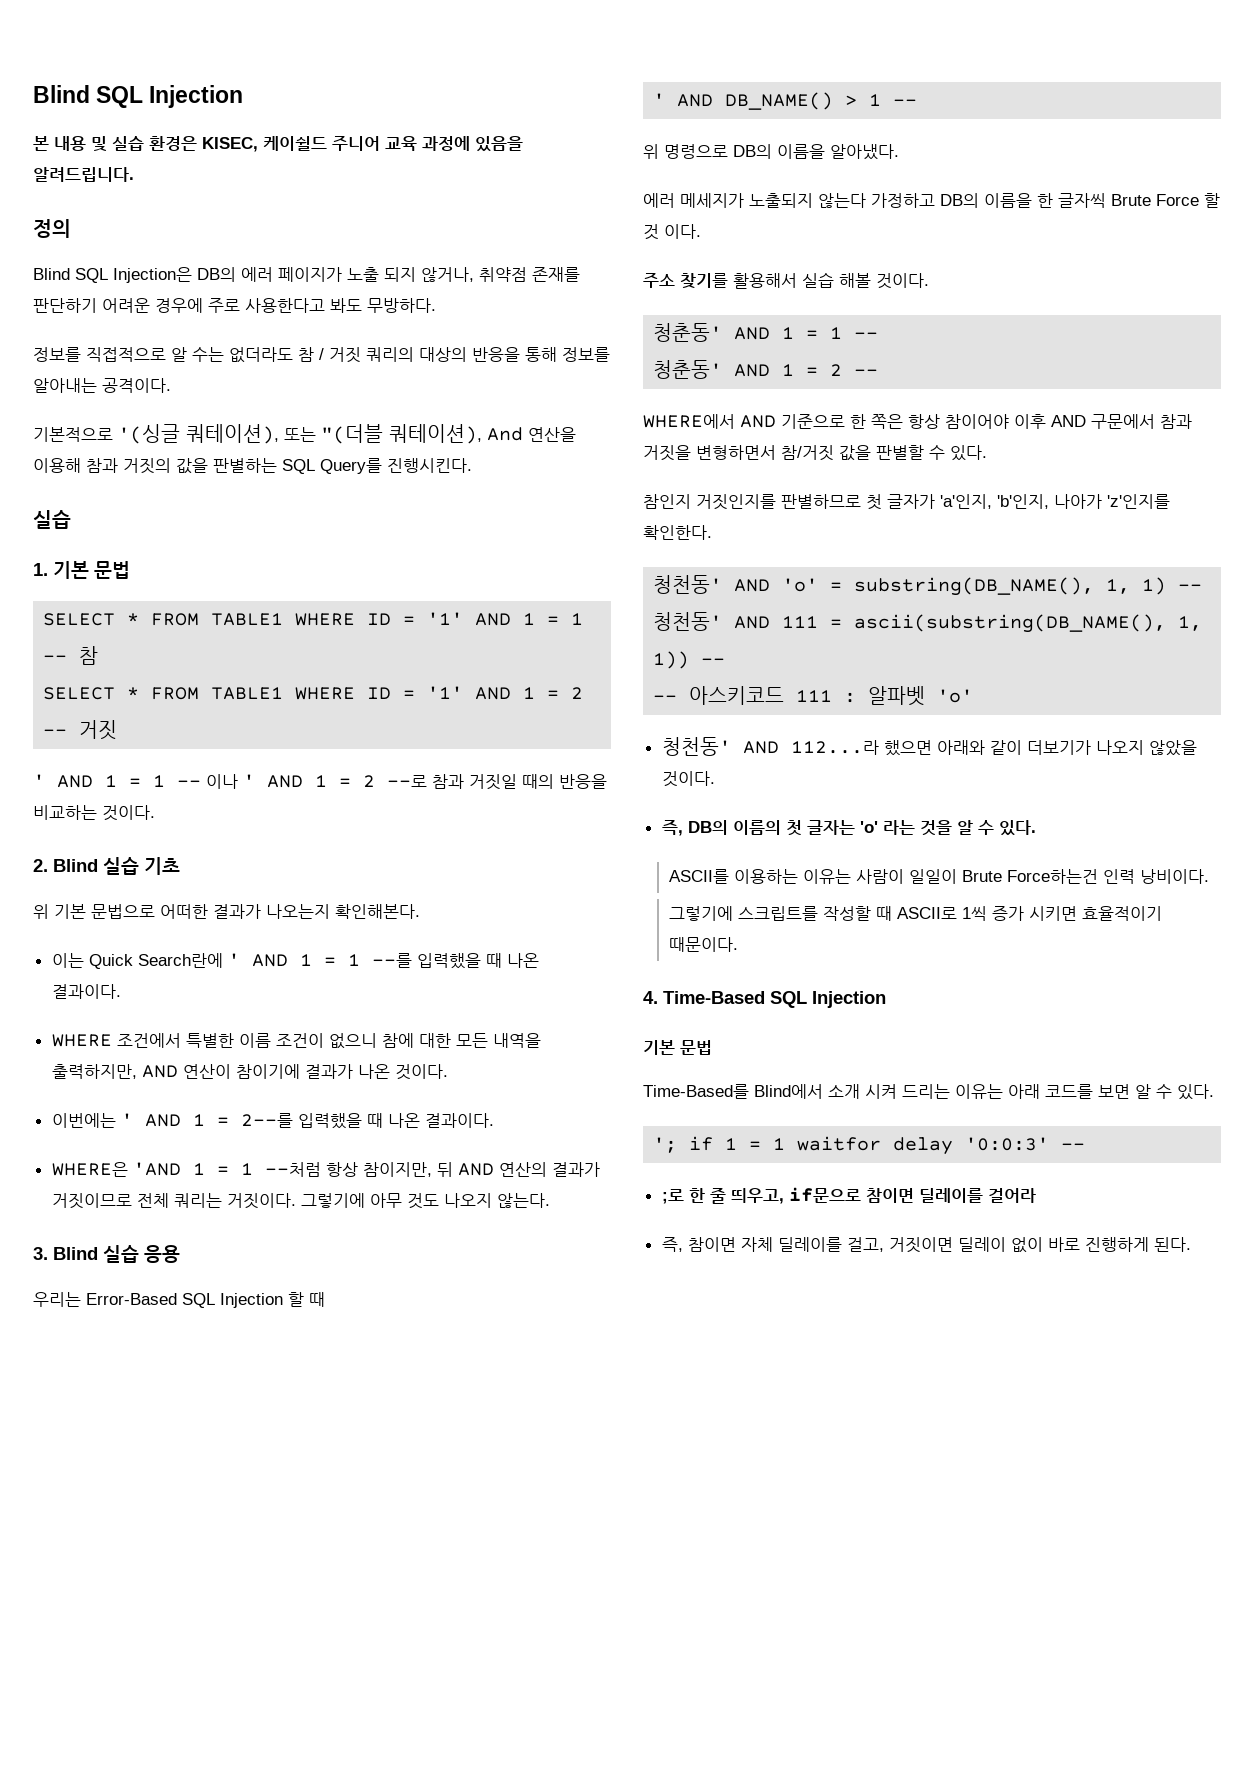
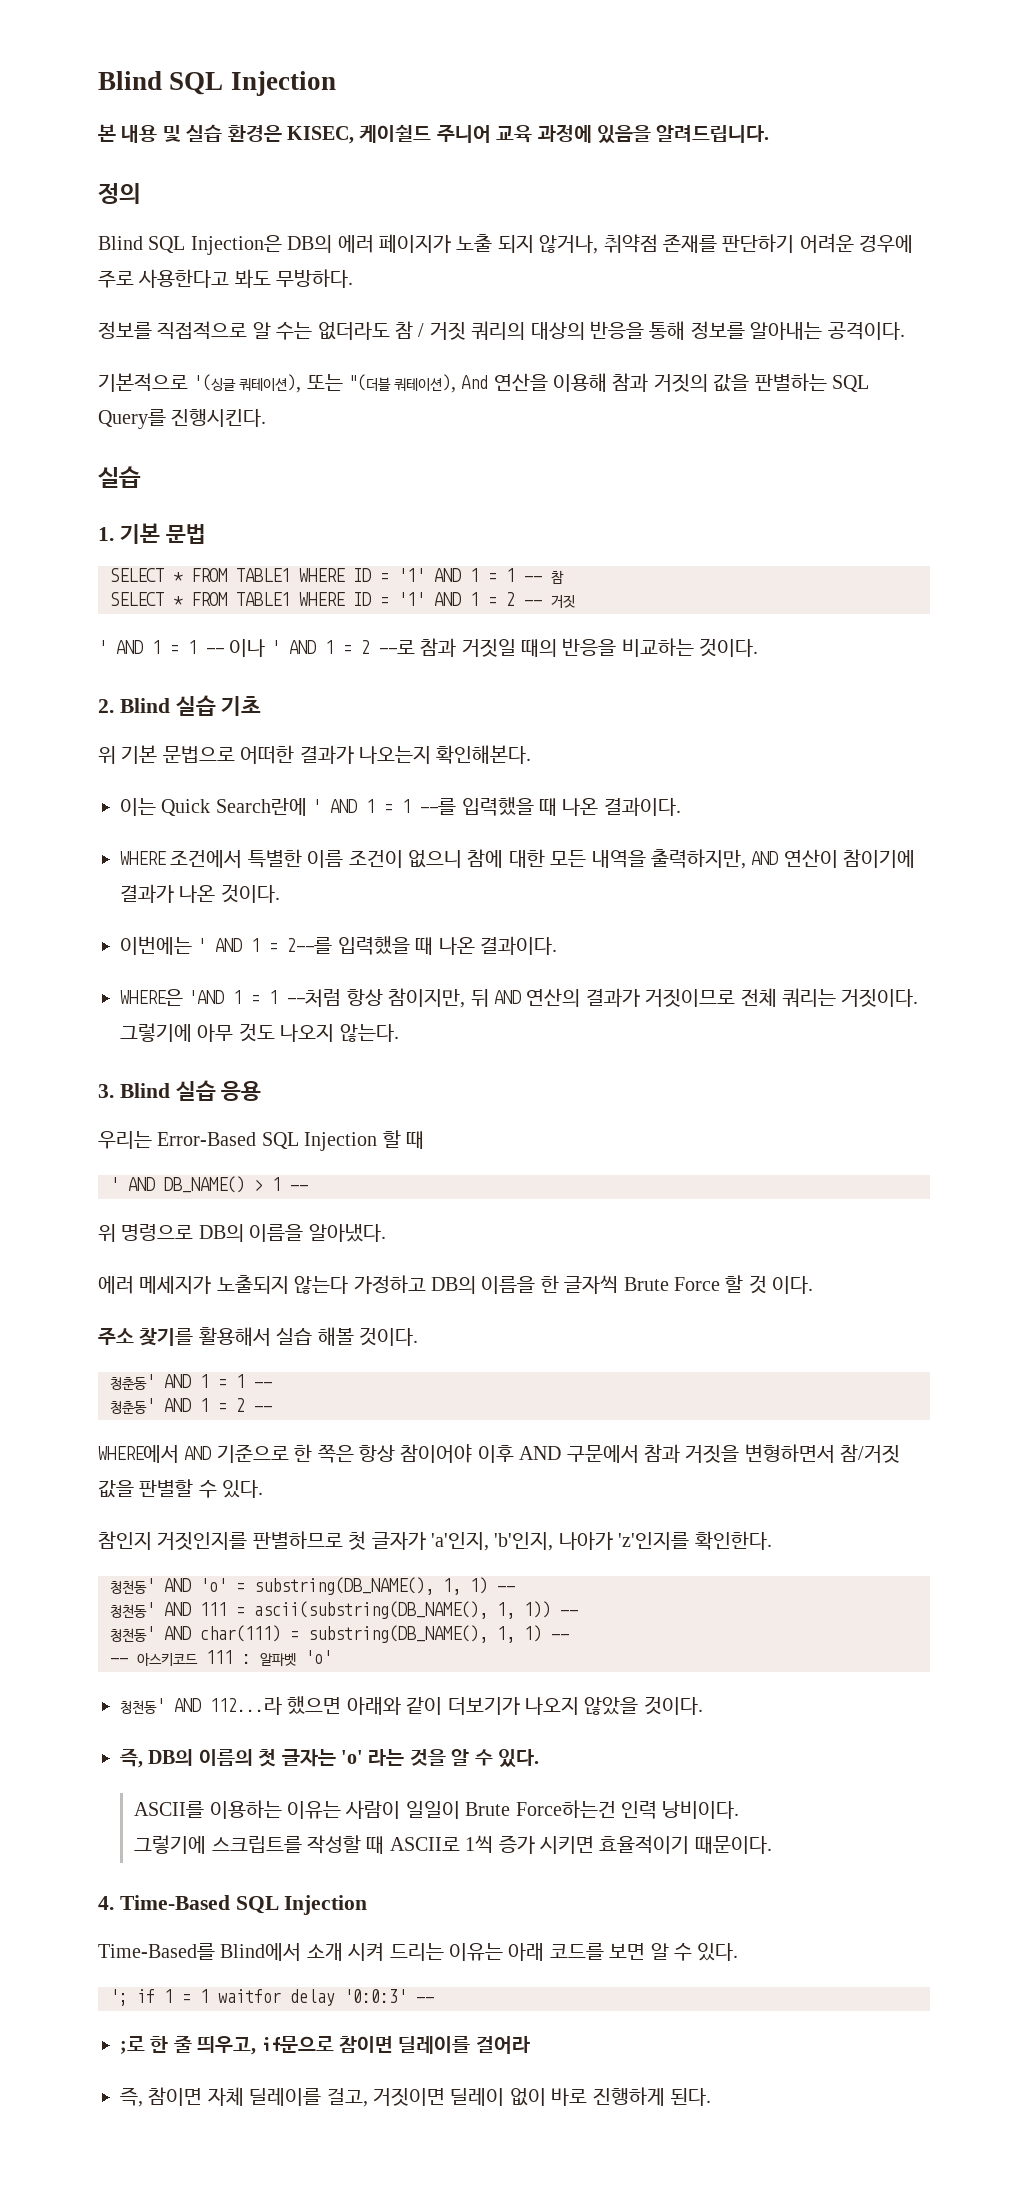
+ 청천동' AND char(111) = substring(DB_NAME(), 1, 1) --
  4. Time-Based SQL Injection
- 기본 문법

